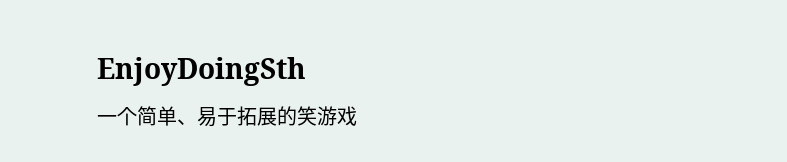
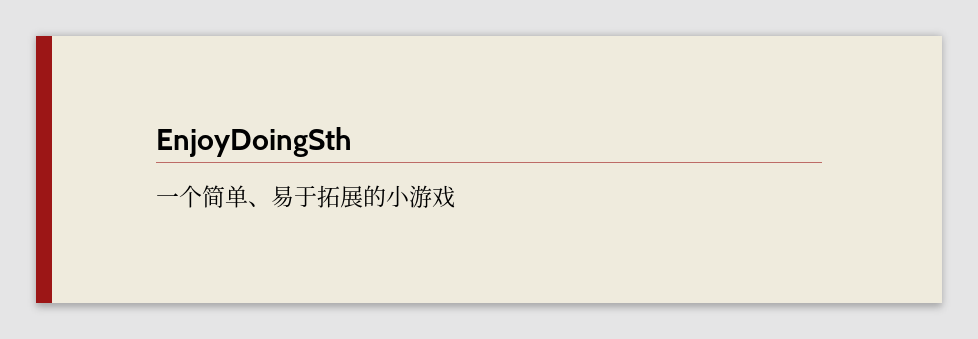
- 一个简单、易于拓展的笑游戏
+ 一个简单、易于拓展的小游戏

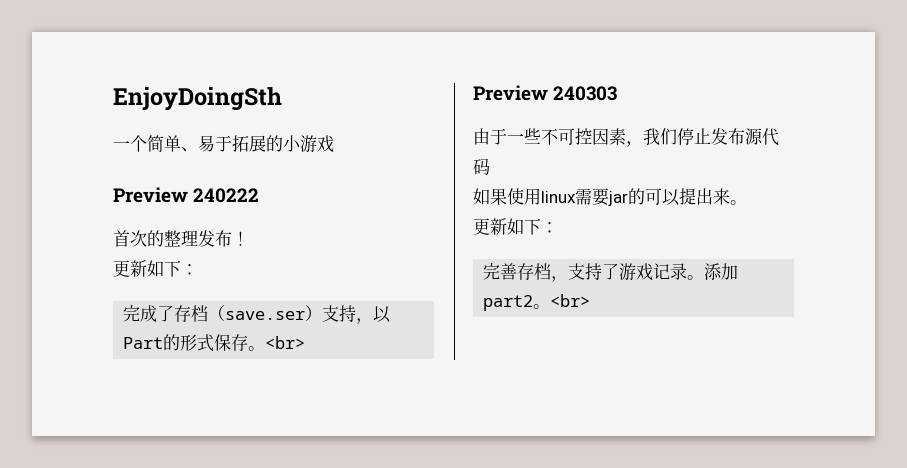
+ Preview 240222
+ 首次的整理发布！
+ 更新如下：
+ 完成了存档（save.ser）支持，以Part的形式保存。<br>
+ Preview 240303
+ 由于一些不可控因素，我们停止发布源代码
+ 如果使用linux需要jar的可以提出来。
+ 更新如下：
+ 完善存档，支持了游戏记录。添加part2。<br>

